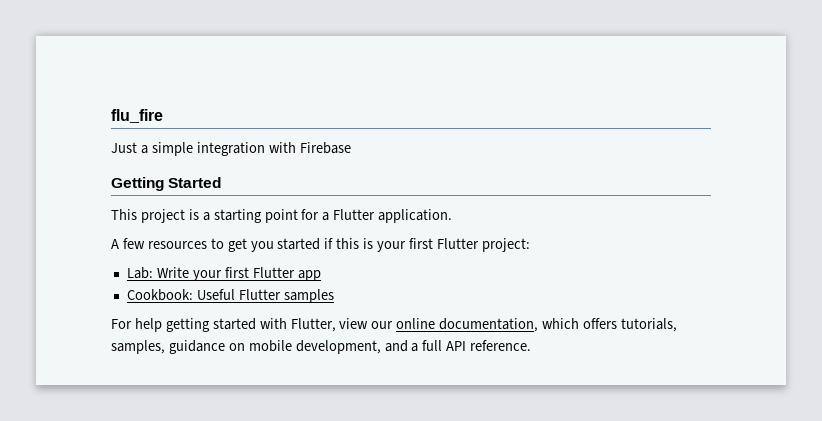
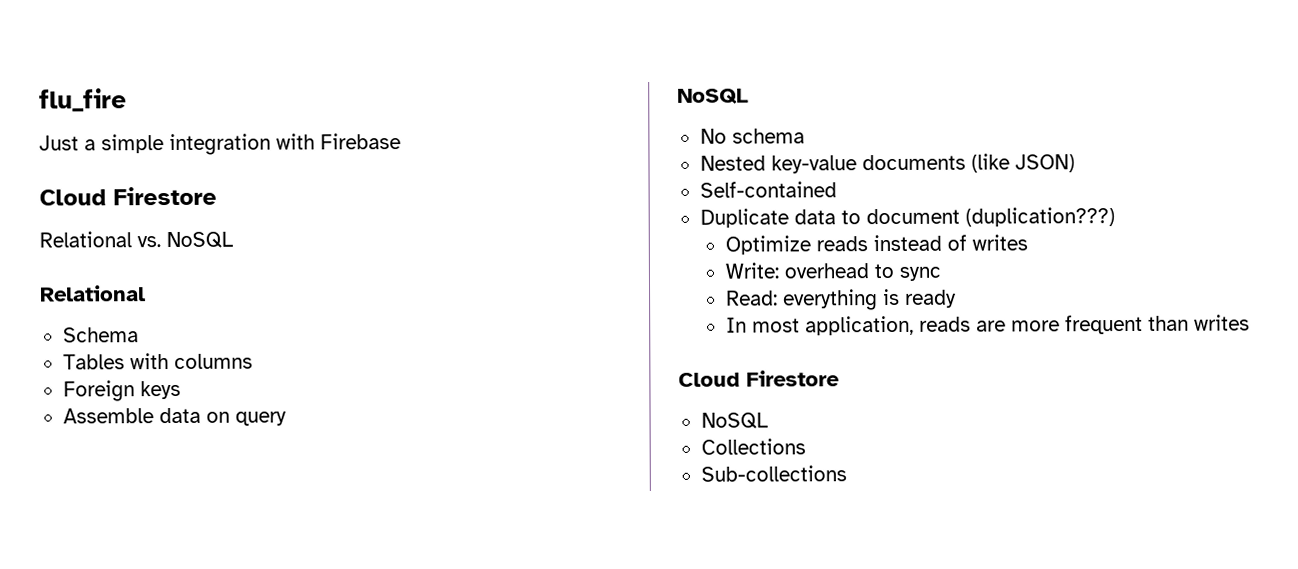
  Just a simple integration with Firebase
- Getting Started
- This project is a starting point for a Flutter application.
- A few resources to get you started if this is your first Flutter project:
- Lab: Write your first Flutter app
- Cookbook: Useful Flutter samples
- For help getting started with Flutter, view our online documentation, which offers tutorials, samples, guidance on mobile development, and a full API reference.
+ Cloud Firestore
+ Relational vs. NoSQL
+ Relational
+ Schema
+ Tables with columns
+ Foreign keys
+ Assemble data on query
+ NoSQL
+ No schema
+ Nested key-value documents (like JSON)
+ Self-contained
+ Duplicate data to document (duplication???)
+ Optimize reads instead of writes
+ Write: overhead to sync
+ Read: everything is ready
+ In most application, reads are more frequent than writes
+ Cloud Firestore
+ NoSQL
+ Collections
+ Sub-collections

